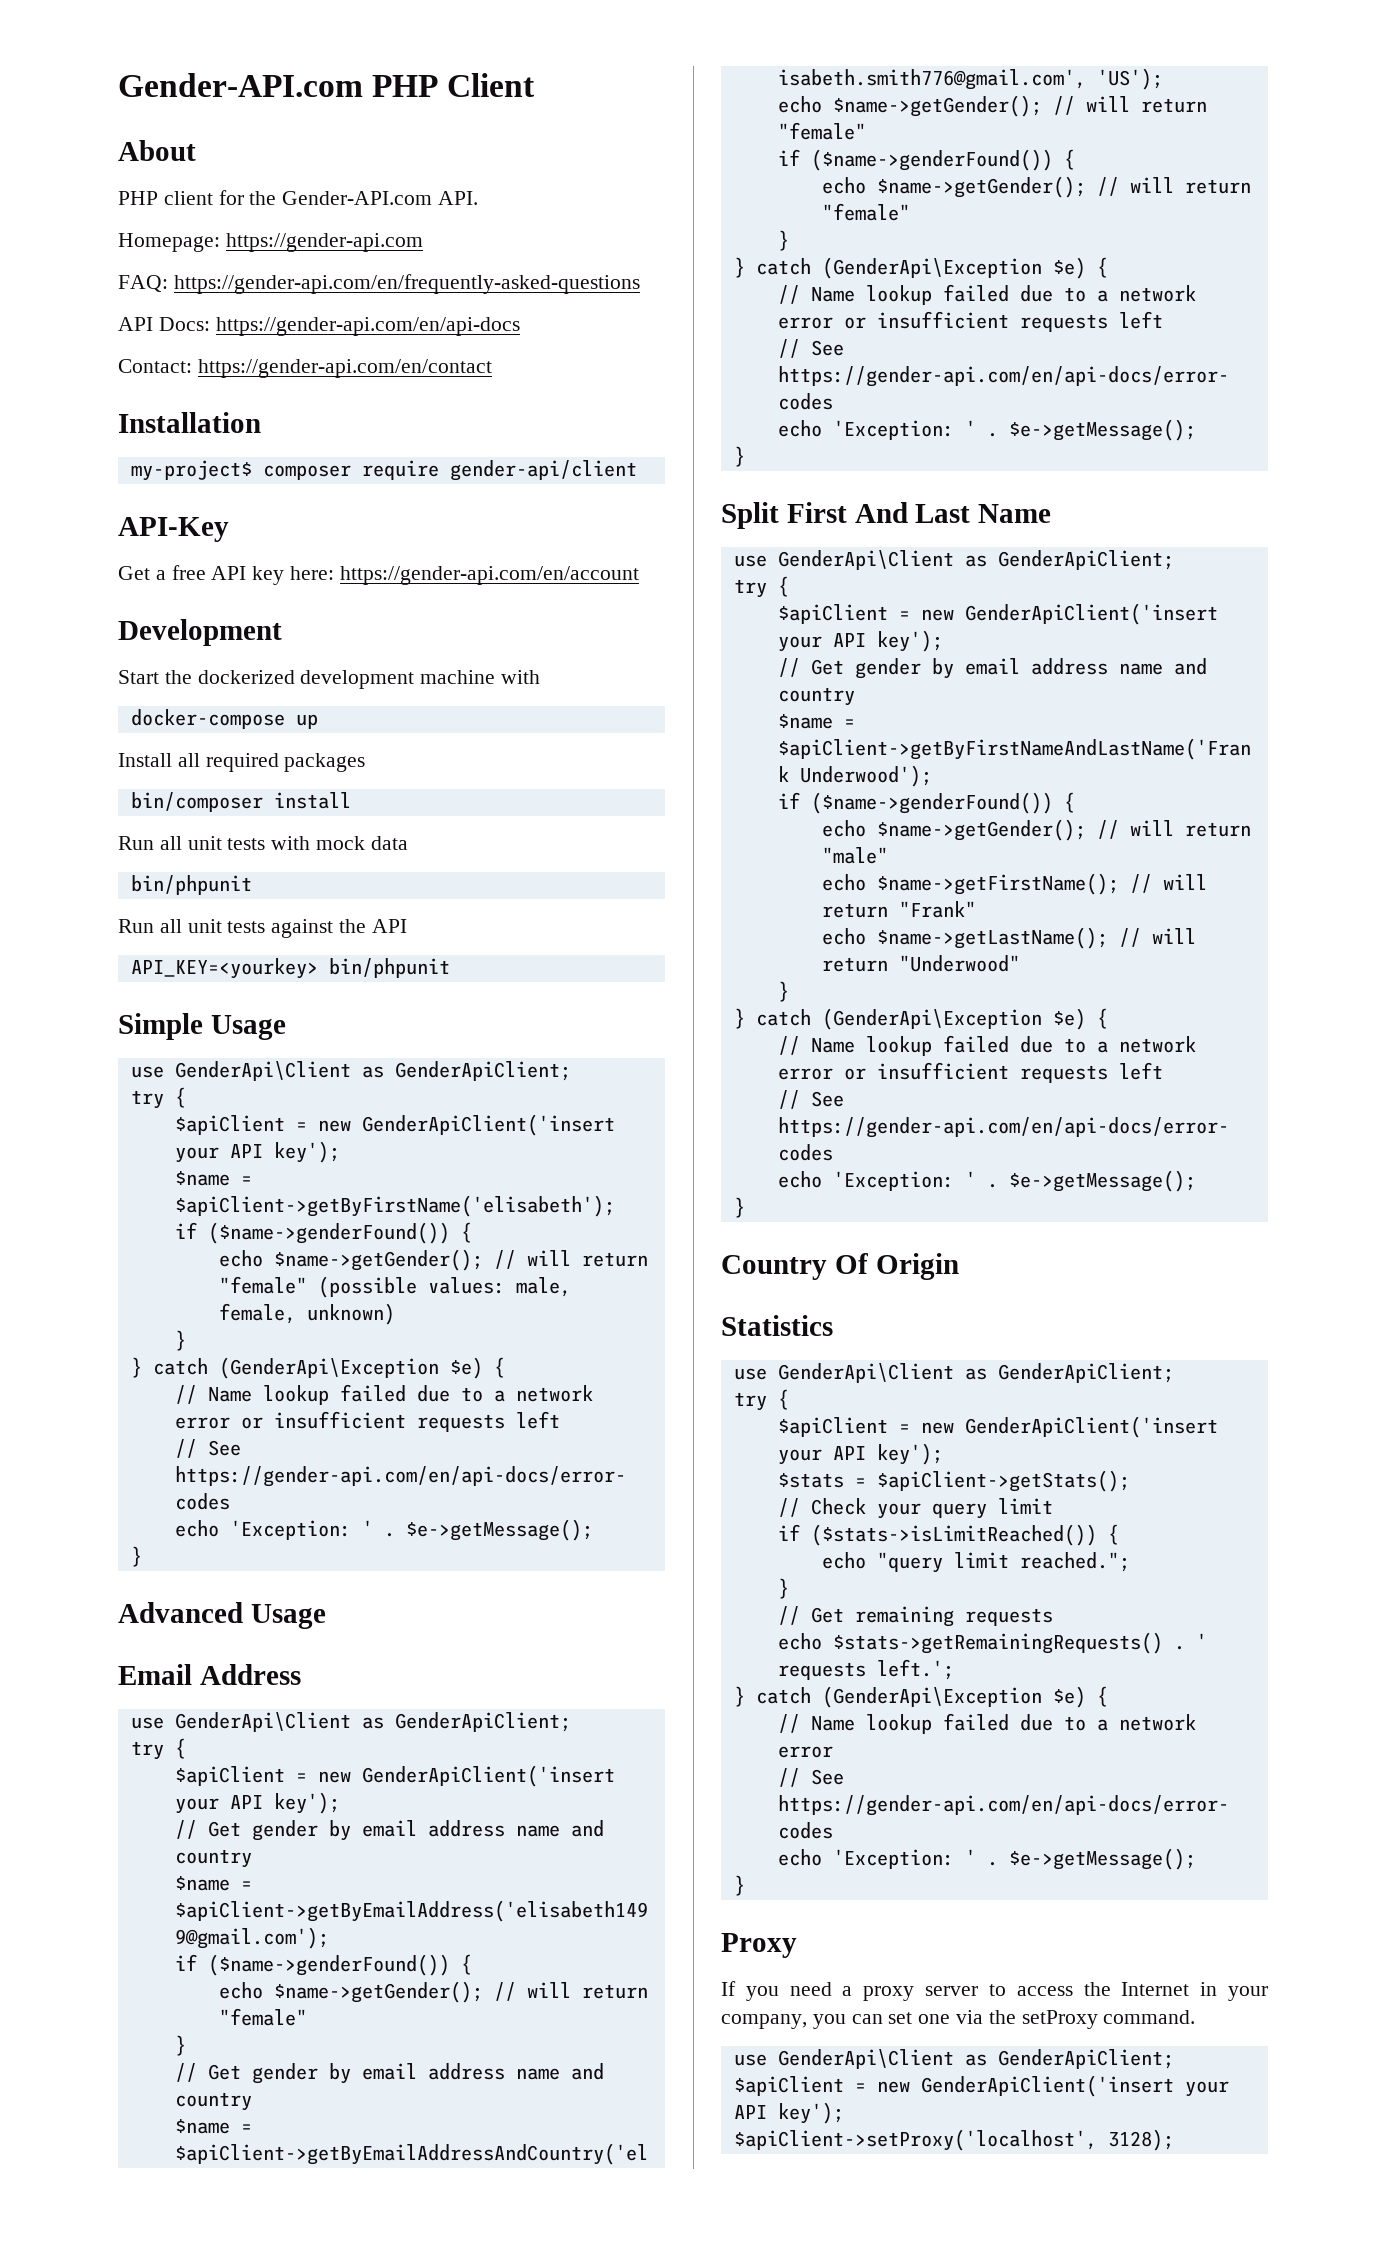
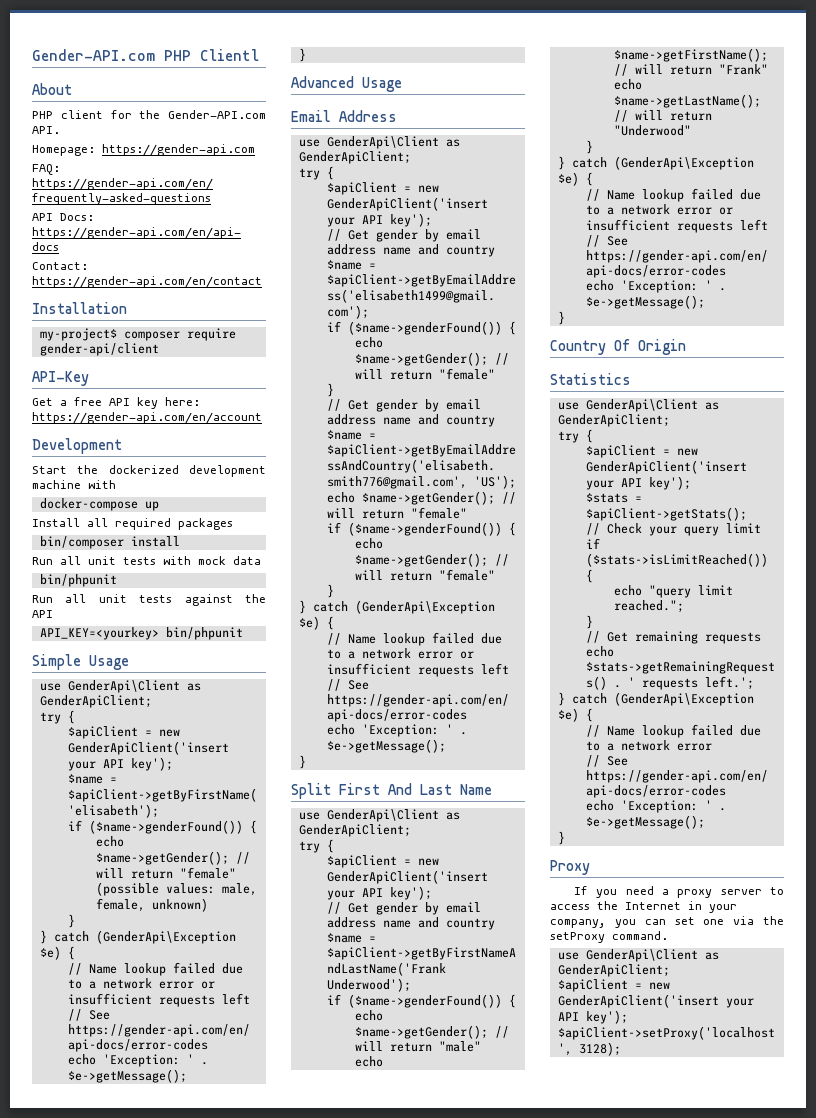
- Gender-API.com PHP Client
+ Gender-API.com PHP Clientl

